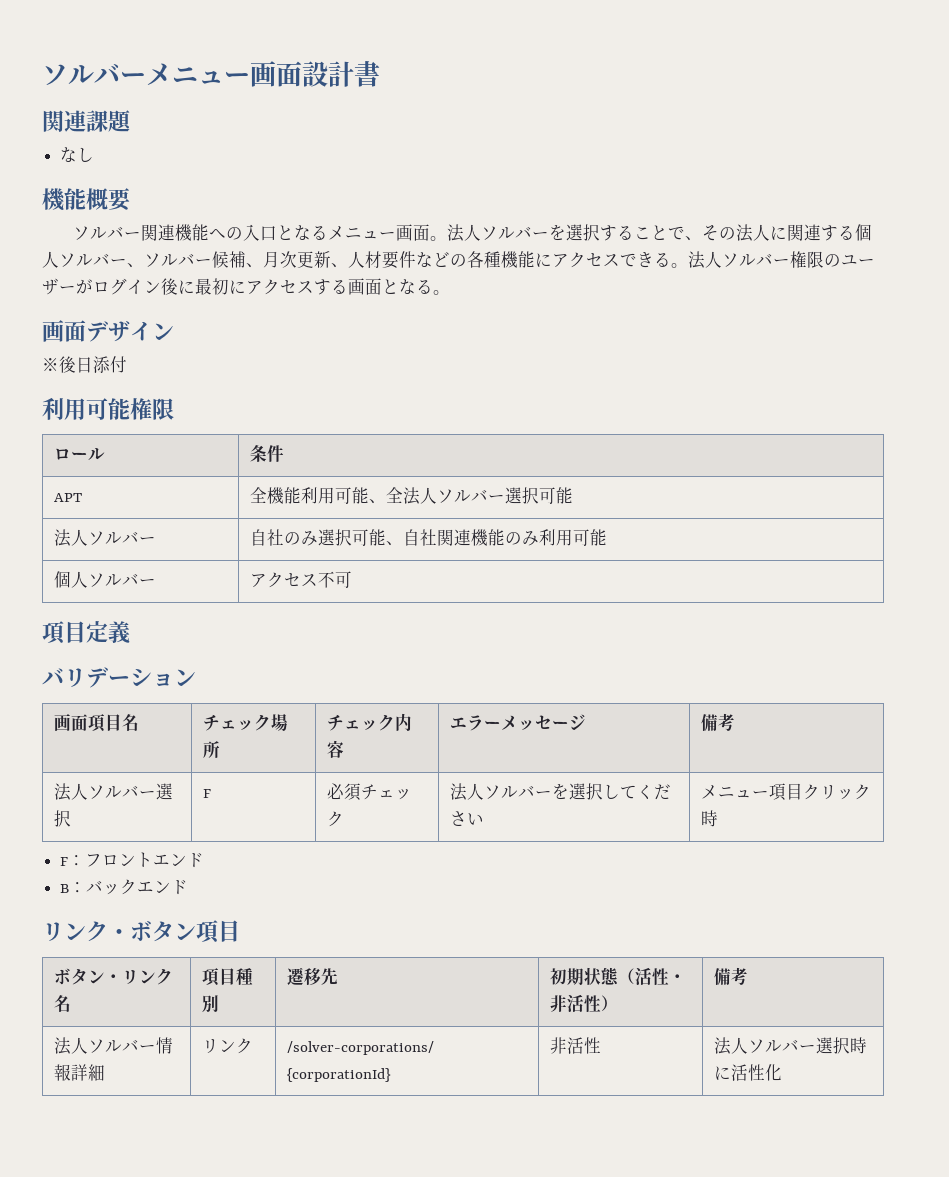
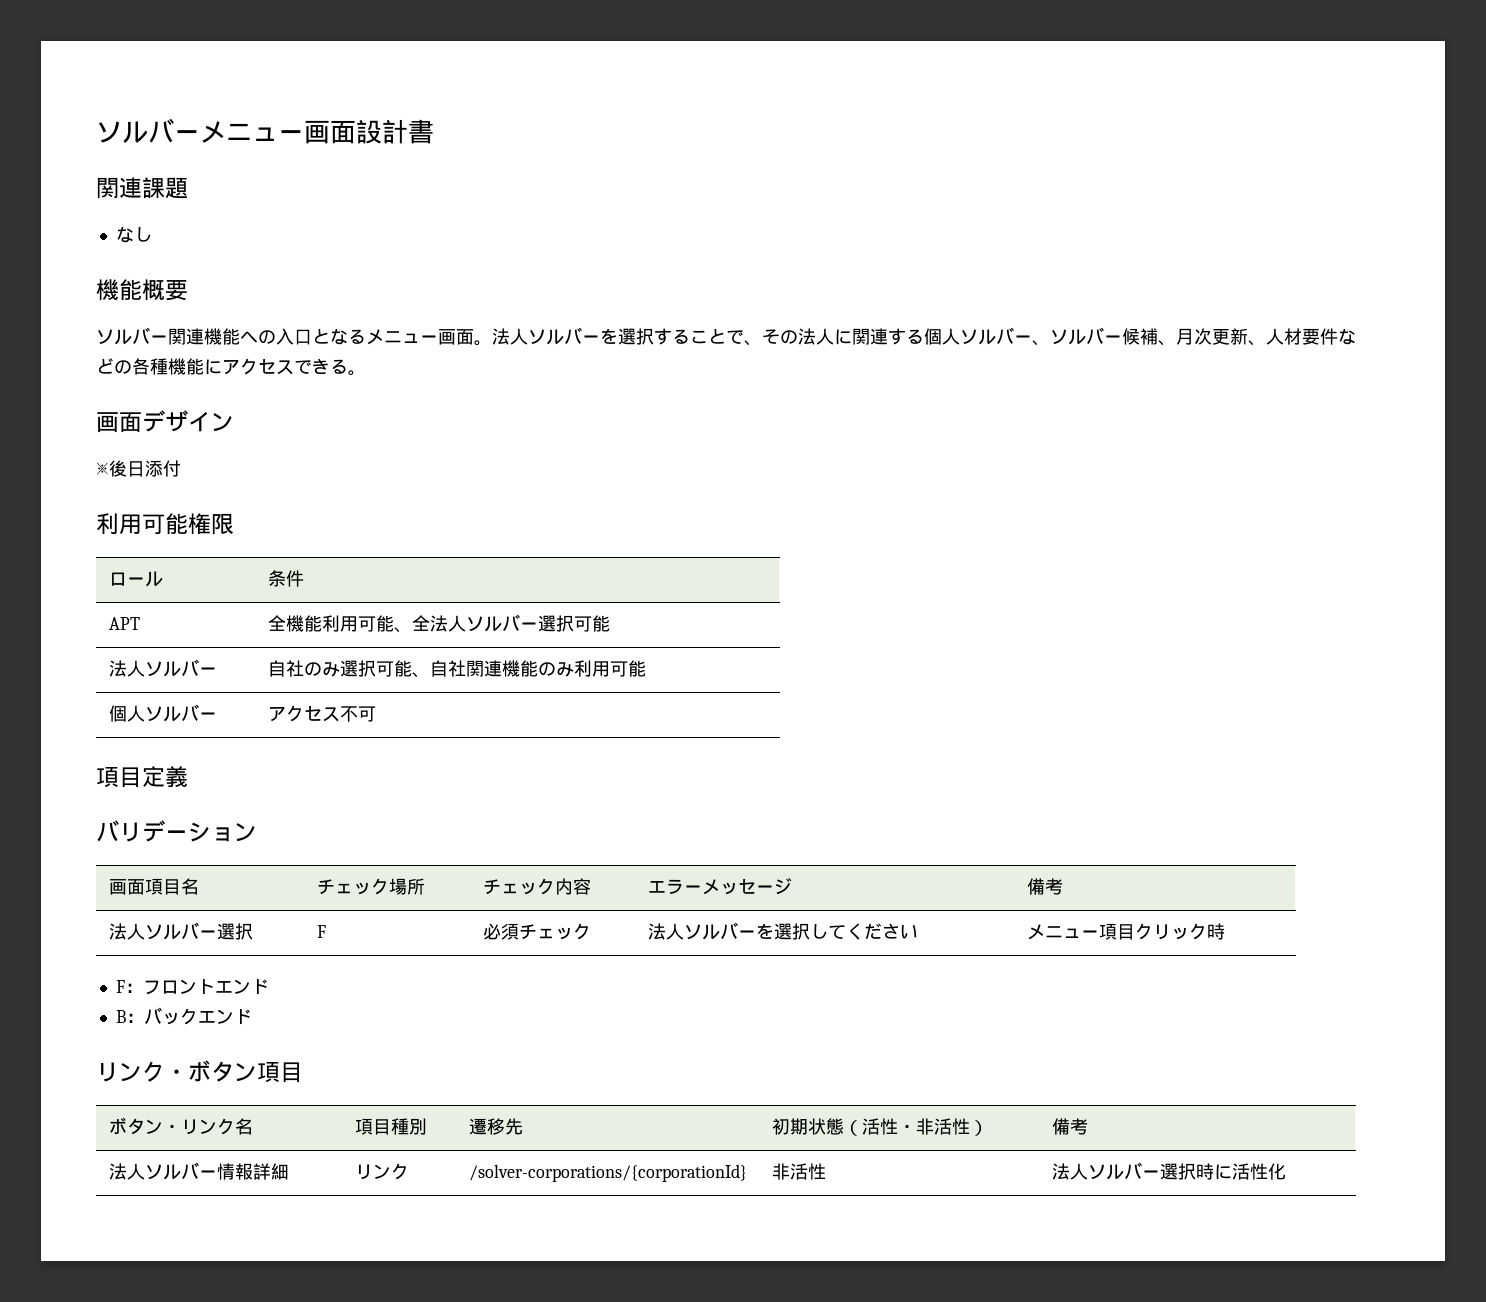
- 法人ソルバー権限のユーザーがログイン後に最初にアクセスする画面となる。

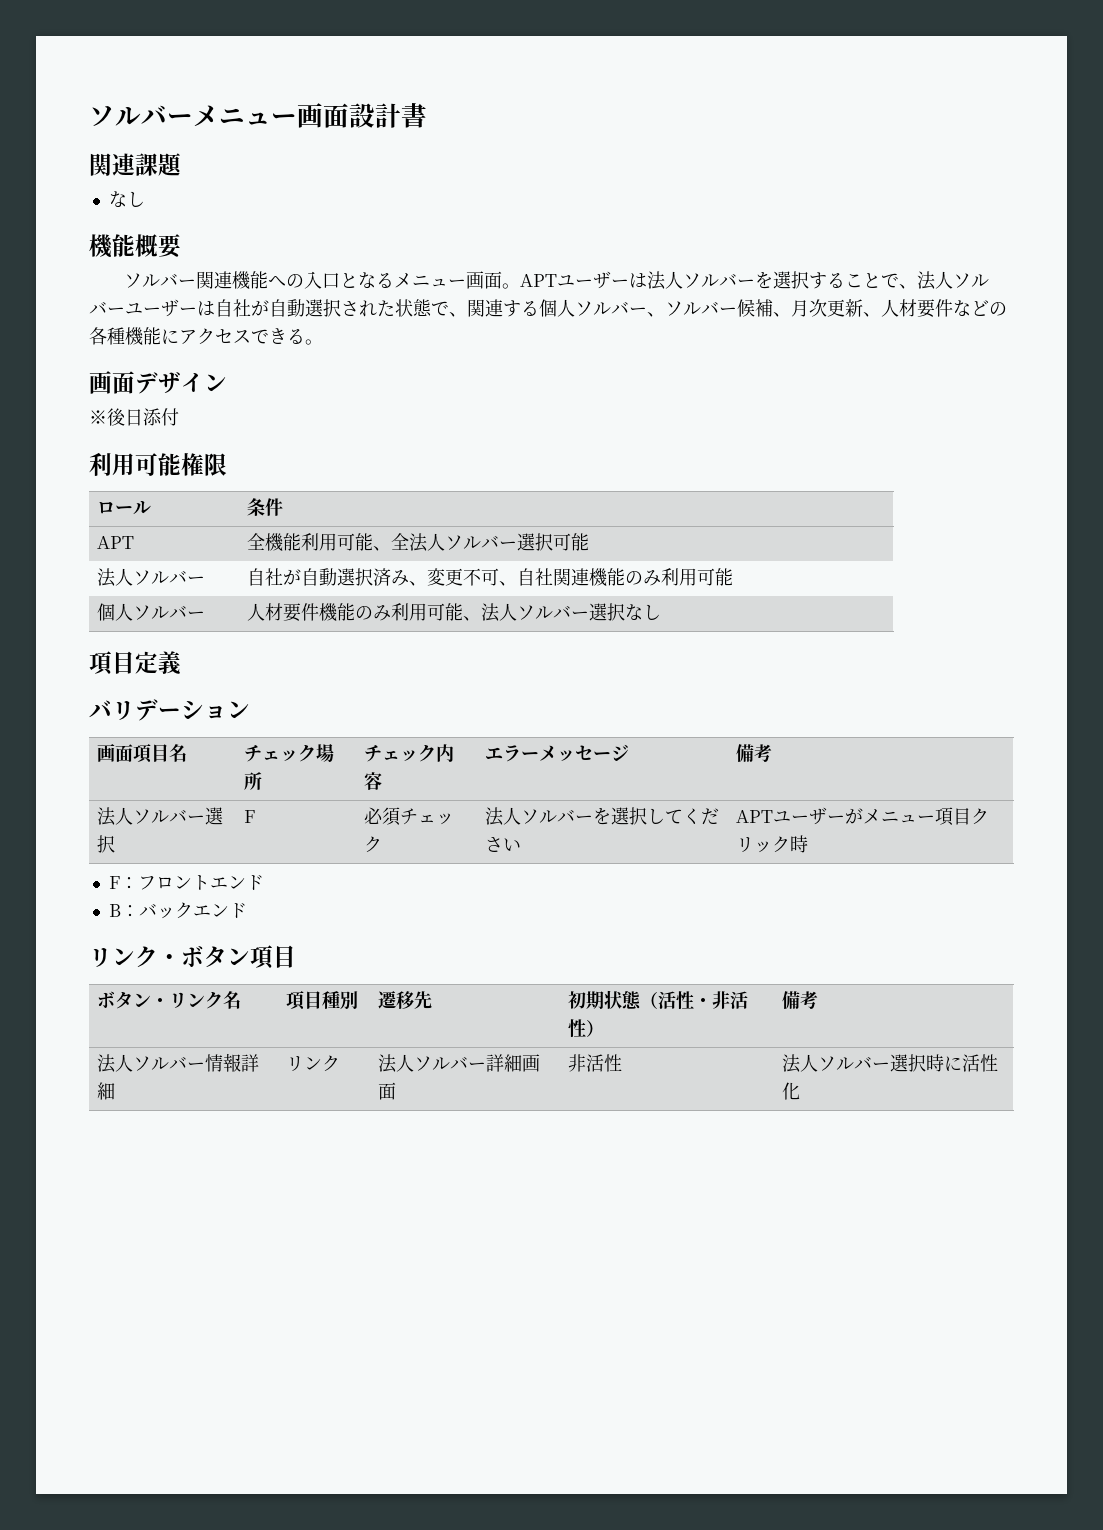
- 法人ソルバーを選択することで、その法人に関連する個人ソルバー、ソルバー候補、月次更新、人材要件などの各種機能にアクセスできる。
+ APTユーザーは法人ソルバーを選択することで、法人ソルバーユーザーは自社が自動選択された状態で、関連する個人ソルバー、ソルバー候補、月次更新、人材要件などの各種機能にアクセスできる。
- 法人ソルバー | 自社のみ選択可能、自社関連機能のみ利用可能
+ 法人ソルバー | 自社が自動選択済み、変更不可、自社関連機能のみ利用可能
- 個人ソルバー | アクセス不可
+ 個人ソルバー | 人材要件機能のみ利用可能、法人ソルバー選択なし
- 法人ソルバー選択 | F | 必須チェック | 法人ソルバーを選択してください | メニュー項目クリック時
+ 法人ソルバー選択 | F | 必須チェック | 法人ソルバーを選択してください | APTユーザーがメニュー項目クリック時
- 法人ソルバー情報詳細 | リンク | /solver-corporations/{corporationId} | 非活性 | 法人ソルバー選択時に活性化
+ 法人ソルバー情報詳細 | リンク | 法人ソルバー詳細画面 | 非活性 | 法人ソルバー選択時に活性化

